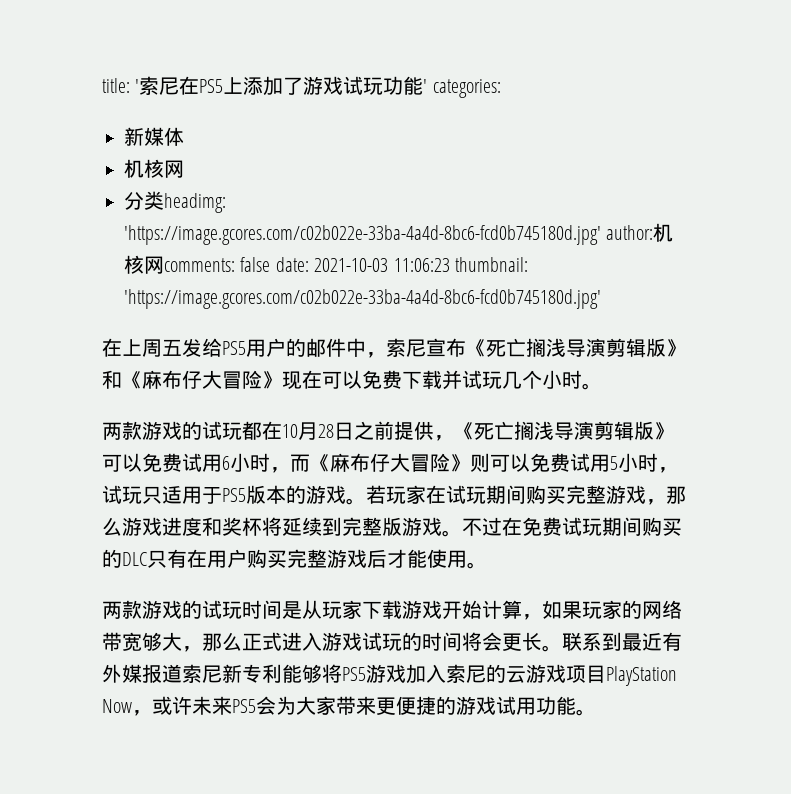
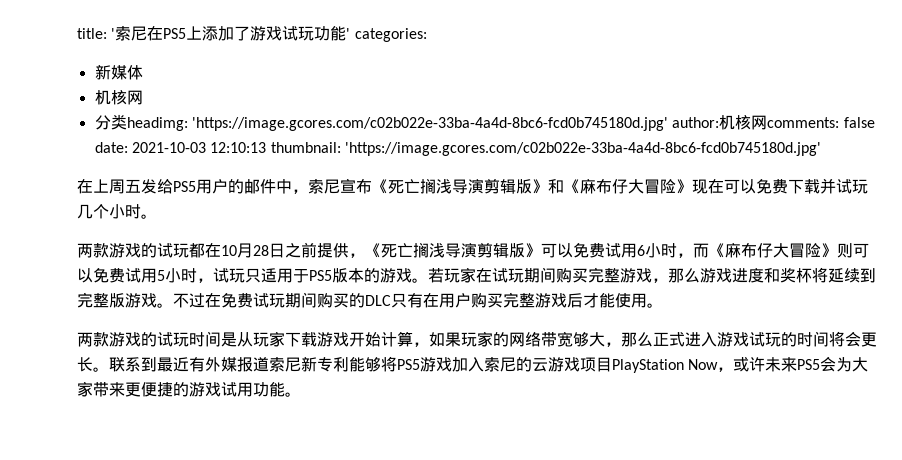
- 分类headimg: 'https://image.gcores.com/c02b022e-33ba-4a4d-8bc6-fcd0b745180d.jpg' author:机核网comments: false date: 2021-10-03 11:06:23 thumbnail: 'https://image.gcores.com/c02b022e-33ba-4a4d-8bc6-fcd0b745180d.jpg'
+ 分类headimg: 'https://image.gcores.com/c02b022e-33ba-4a4d-8bc6-fcd0b745180d.jpg' author:机核网comments: false date: 2021-10-03 12:10:13 thumbnail: 'https://image.gcores.com/c02b022e-33ba-4a4d-8bc6-fcd0b745180d.jpg'

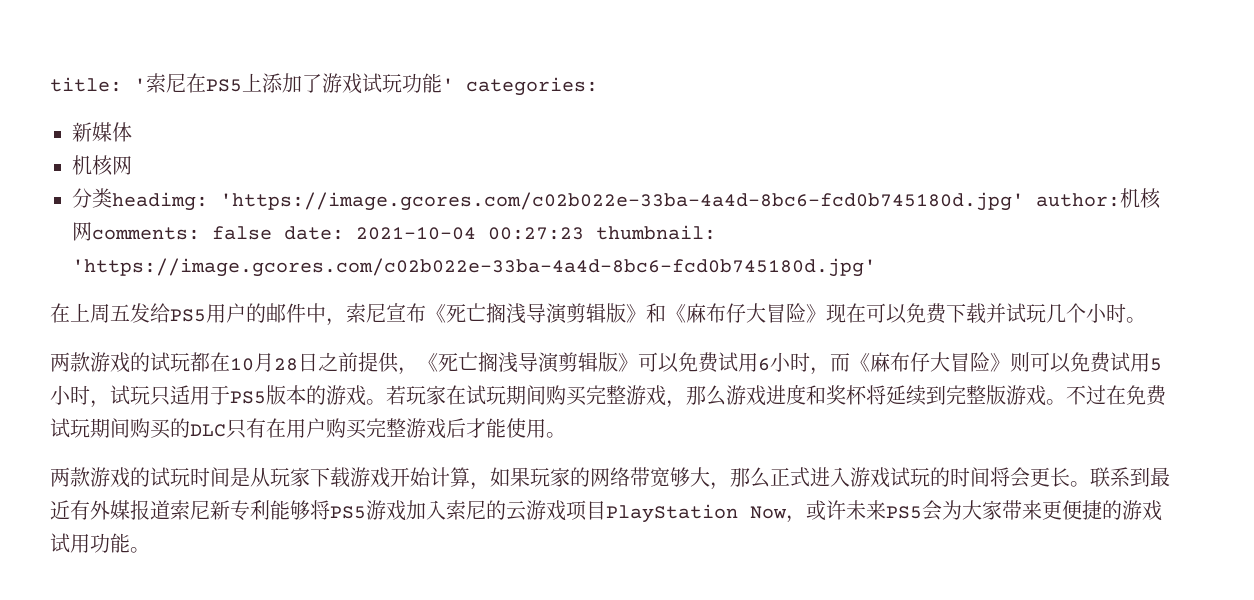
- 分类headimg: 'https://image.gcores.com/c02b022e-33ba-4a4d-8bc6-fcd0b745180d.jpg' author:机核网comments: false date: 2021-10-03 12:10:13 thumbnail: 'https://image.gcores.com/c02b022e-33ba-4a4d-8bc6-fcd0b745180d.jpg'
+ 分类headimg: 'https://image.gcores.com/c02b022e-33ba-4a4d-8bc6-fcd0b745180d.jpg' author:机核网comments: false date: 2021-10-04 00:27:23 thumbnail: 'https://image.gcores.com/c02b022e-33ba-4a4d-8bc6-fcd0b745180d.jpg'

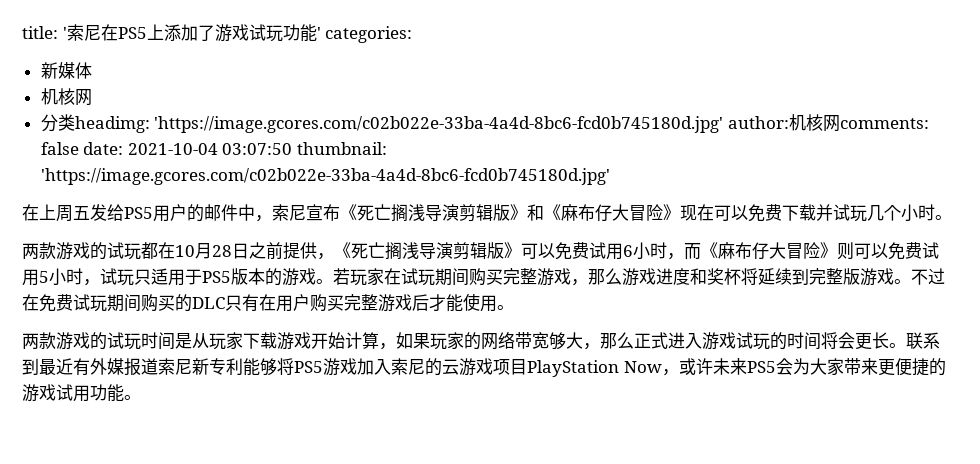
- 分类headimg: 'https://image.gcores.com/c02b022e-33ba-4a4d-8bc6-fcd0b745180d.jpg' author:机核网comments: false date: 2021-10-04 00:27:23 thumbnail: 'https://image.gcores.com/c02b022e-33ba-4a4d-8bc6-fcd0b745180d.jpg'
+ 分类headimg: 'https://image.gcores.com/c02b022e-33ba-4a4d-8bc6-fcd0b745180d.jpg' author:机核网comments: false date: 2021-10-04 03:07:50 thumbnail: 'https://image.gcores.com/c02b022e-33ba-4a4d-8bc6-fcd0b745180d.jpg'

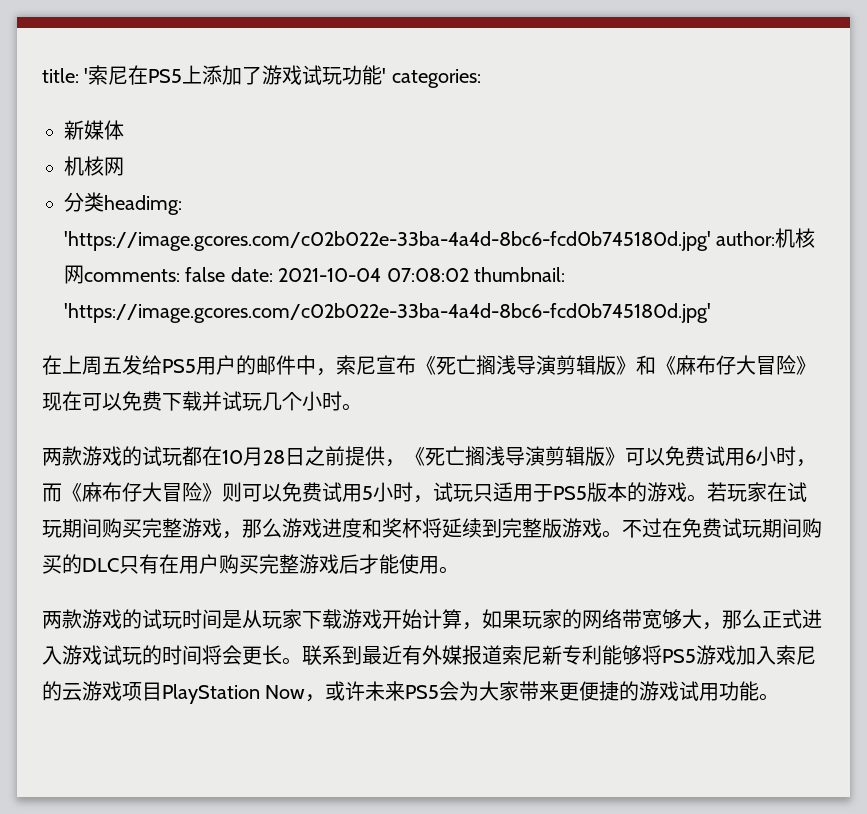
- 分类headimg: 'https://image.gcores.com/c02b022e-33ba-4a4d-8bc6-fcd0b745180d.jpg' author:机核网comments: false date: 2021-10-04 03:07:50 thumbnail: 'https://image.gcores.com/c02b022e-33ba-4a4d-8bc6-fcd0b745180d.jpg'
+ 分类headimg: 'https://image.gcores.com/c02b022e-33ba-4a4d-8bc6-fcd0b745180d.jpg' author:机核网comments: false date: 2021-10-04 07:08:02 thumbnail: 'https://image.gcores.com/c02b022e-33ba-4a4d-8bc6-fcd0b745180d.jpg'

